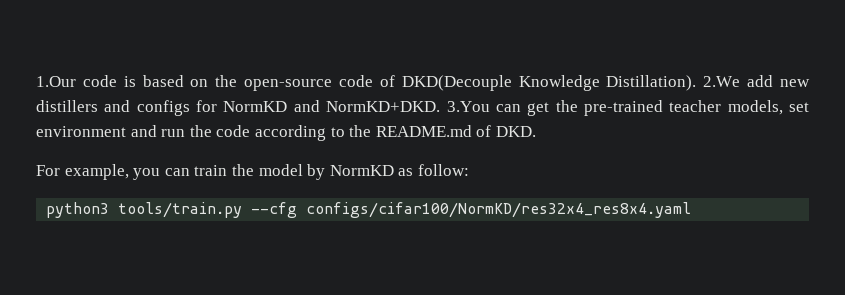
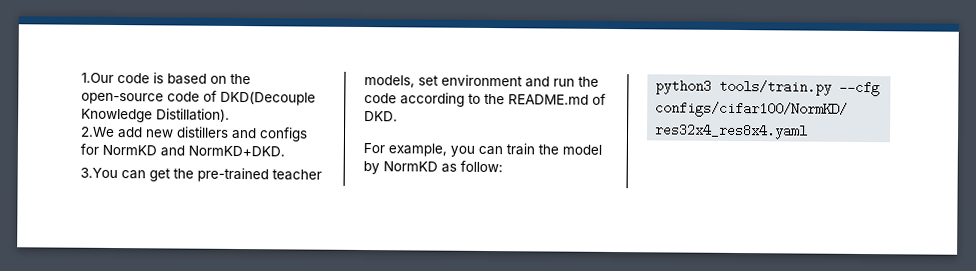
- 1.Our code is based on the open-source code of DKD(Decouple Knowledge Distillation). 2.We add new distillers and configs for NormKD and NormKD+DKD. 3.You can get the pre-trained teacher models, set environment and run the code according to the README.md of DKD.
+ 1.Our code is based on the open-source code of DKD(Decouple Knowledge Distillation).
+ 2.We add new distillers and configs for NormKD and NormKD+DKD.
+ 3.You can get the pre-trained teacher models, set environment and run the code according to the README.md of DKD.

